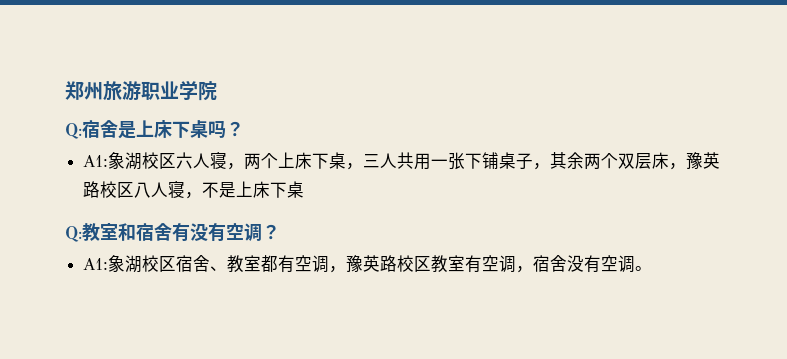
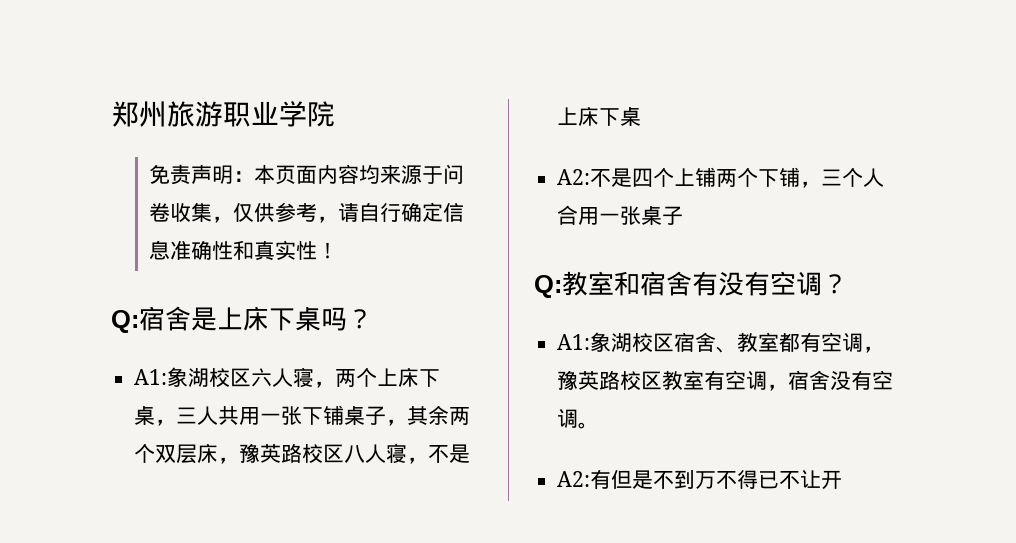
+ 免责声明：本页面内容均来源于问卷收集，仅供参考，请自行确定信息准确性和真实性！
+ A2:不是四个上铺两个下铺，三个人合用一张桌子
+ A2:有但是不到万不得已不让开

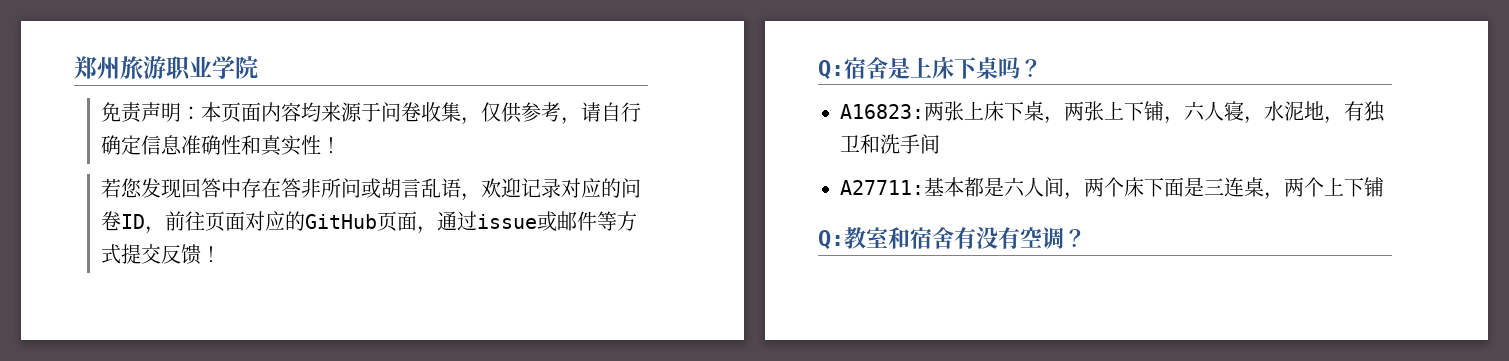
+ 若您发现回答中存在答非所问或胡言乱语，欢迎记录对应的问卷ID，前往页面对应的GitHub页面，通过issue或邮件等方式提交反馈！
- A1:象湖校区六人寝，两个上床下桌，三人共用一张下铺桌子，其余两个双层床，豫英路校区八人寝，不是上床下桌
- A2:不是四个上铺两个下铺，三个人合用一张桌子
+ A16823:两张上床下桌，两张上下铺，六人寝，水泥地，有独卫和洗手间
+ A27711:基本都是六人间，两个床下面是三连桌，两个上下铺
- A1:象湖校区宿舍、教室都有空调，豫英路校区教室有空调，宿舍没有空调。
- A2:有但是不到万不得已不让开

